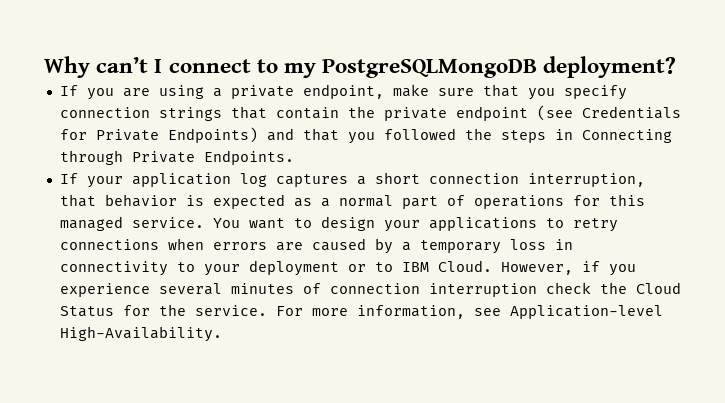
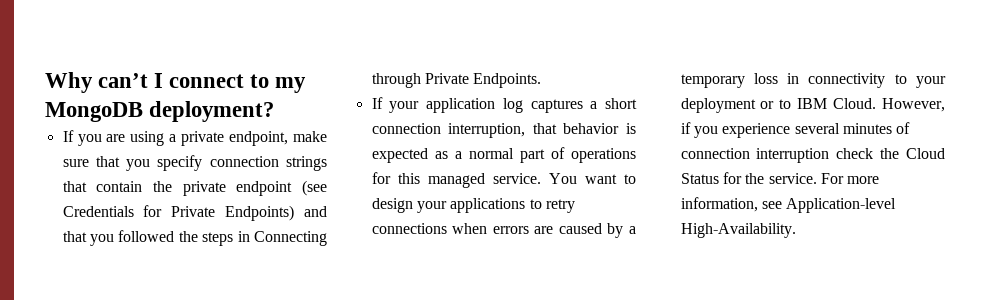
- Why can’t I connect to my PostgreSQLMongoDB deployment?
+ Why can’t I connect to my MongoDB deployment?

